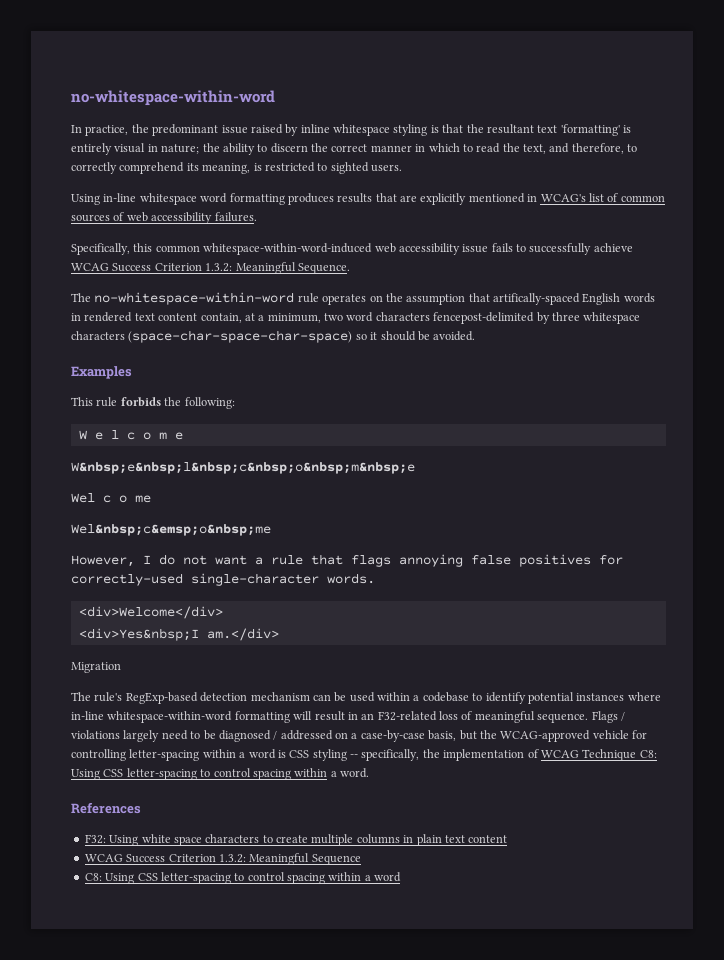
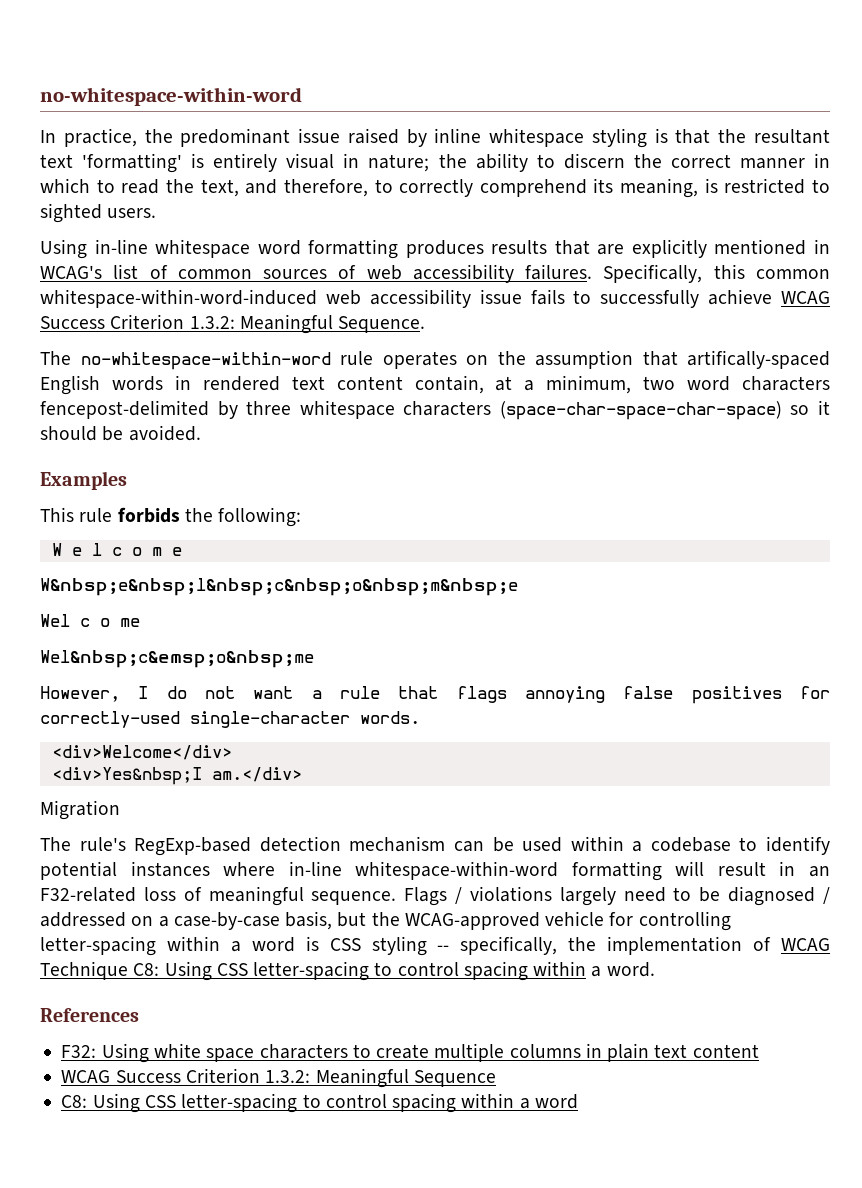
- Using in-line whitespace word formatting produces results that are explicitly mentioned in WCAG's list of common sources of web accessibility failures.
- Specifically, this common whitespace-within-word-induced web accessibility issue fails to successfully achieve WCAG Success Criterion 1.3.2: Meaningful Sequence.
+ Using in-line whitespace word formatting produces results that are explicitly mentioned in WCAG's list of common sources of web accessibility failures. Specifically, this common whitespace-within-word-induced web accessibility issue fails to successfully achieve WCAG Success Criterion 1.3.2: Meaningful Sequence.

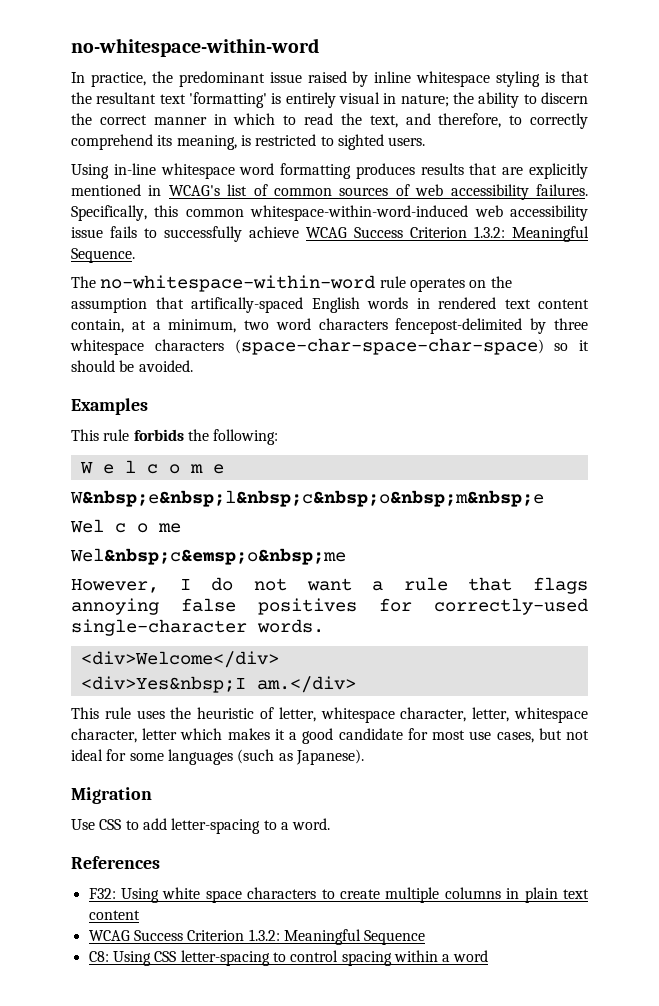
+ This rule uses the heuristic of letter, whitespace character, letter, whitespace character, letter which makes it a good candidate for most use cases, but not ideal for some languages (such as Japanese).
  Migration
- The rule's RegExp-based detection mechanism can be used within a codebase to identify potential instances where in-line whitespace-within-word formatting will result in an F32-related loss of meaningful sequence. Flags / violations largely need to be diagnosed / addressed on a case-by-case basis, but the WCAG-approved vehicle for controlling letter-spacing within a word is CSS styling -- specifically, the implementation of WCAG Technique C8: Using CSS letter-spacing to control spacing within a word.
+ Use CSS to add letter-spacing to a word.

